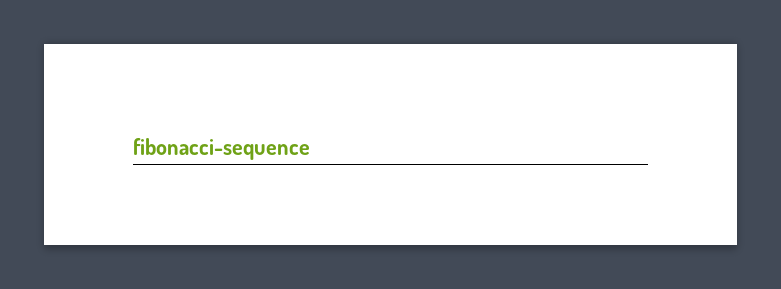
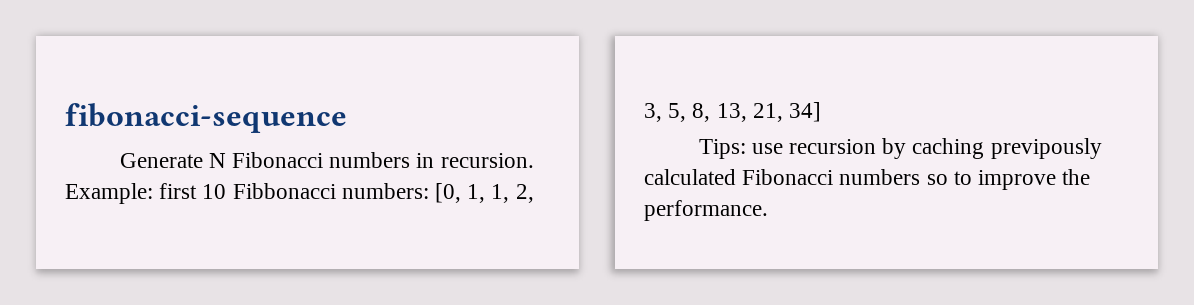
+ Generate N Fibonacci numbers in recursion. Example: first 10 Fibbonacci numbers: [0, 1, 1, 2, 3, 5, 8, 13, 21, 34]
+ Tips: use recursion by caching previpously calculated Fibonacci numbers so to improve the performance.

